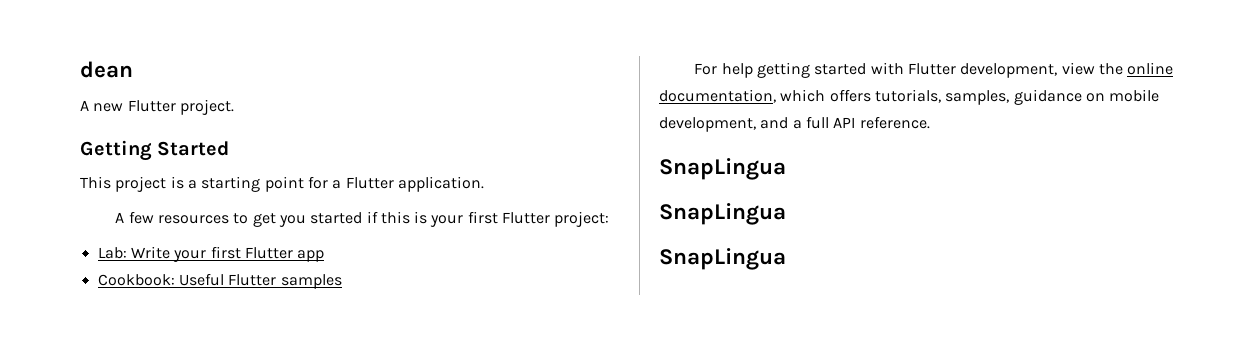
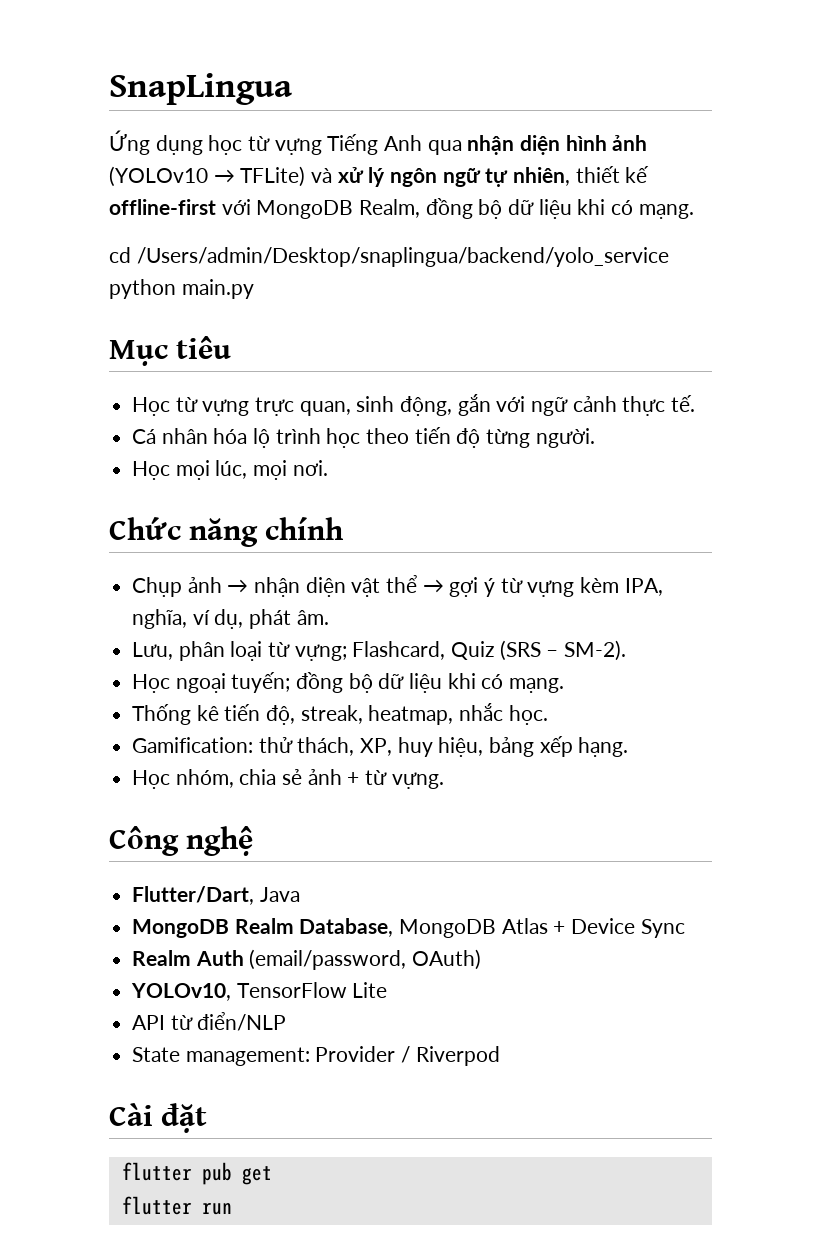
- dean
- A new Flutter project.
- Getting Started
- This project is a starting point for a Flutter application.
- A few resources to get you started if this is your first Flutter project:
- Lab: Write your first Flutter app
- Cookbook: Useful Flutter samples
- For help getting started with Flutter development, view the online documentation, which offers tutorials, samples, guidance on mobile development, and a full API reference.
  SnapLingua
- SnapLingua
- SnapLingua
+ Ứng dụng học từ vựng Tiếng Anh qua nhận diện hình ảnh (YOLOv10 → TFLite) và xử lý ngôn ngữ tự nhiên, thiết kế offline-first với MongoDB Realm, đồng bộ dữ liệu khi có mạng.
+ cd /Users/admin/Desktop/snaplingua/backend/yolo_service python main.py
+ Mục tiêu
+ Học từ vựng trực quan, sinh động, gắn với ngữ cảnh thực tế.
+ Cá nhân hóa lộ trình học theo tiến độ từng người.
+ Học mọi lúc, mọi nơi.
+ Chức năng chính
+ Chụp ảnh → nhận diện vật thể → gợi ý từ vựng kèm IPA, nghĩa, ví dụ, phát âm.
+ Lưu, phân loại từ vựng; Flashcard, Quiz (SRS – SM-2).
+ Học ngoại tuyến; đồng bộ dữ liệu khi có mạng.
+ Thống kê tiến độ, streak, heatmap, nhắc học.
+ Gamification: thử thách, XP, huy hiệu, bảng xếp hạng.
+ Học nhóm, chia sẻ ảnh + từ vựng.
+ Công nghệ
+ Flutter/Dart, Java
+ MongoDB Realm Database, MongoDB Atlas + Device Sync
+ Realm Auth (email/password, OAuth)
+ YOLOv10, TensorFlow Lite
+ API từ điển/NLP
+ State management: Provider / Riverpod
+ Cài đặt
+ flutter pub get
+ flutter run

